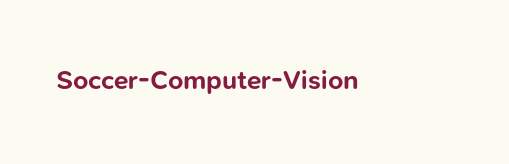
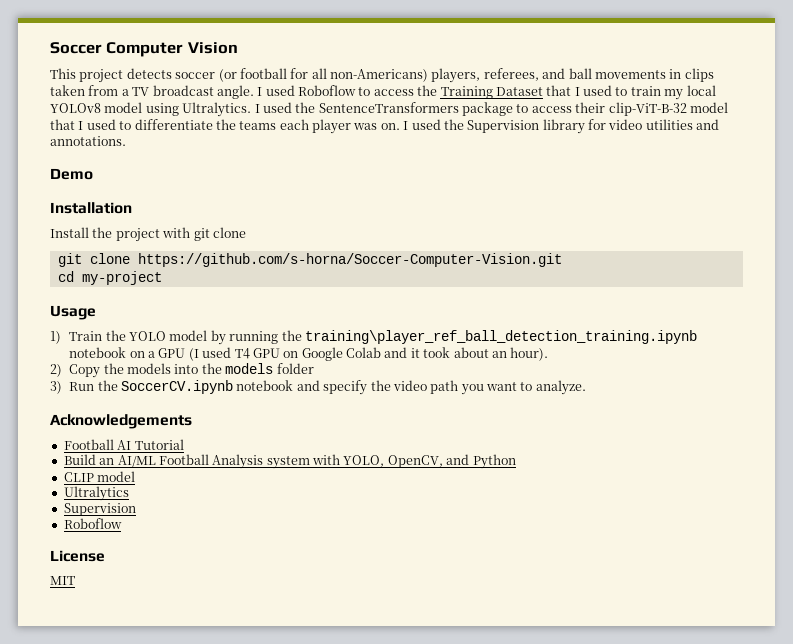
- Soccer-Computer-Vision
+ Soccer Computer Vision
+ This project detects soccer (or football for all non-Americans) players, referees, and ball movements in clips taken from a TV broadcast angle. I used Roboflow to access the Training Dataset that I used to train my local YOLOv8 model using Ultralytics. I used the SentenceTransformers package to access their clip-ViT-B-32 model that I used to differentiate the teams each player was on. I used the Supervision library for video utilities and annotations.
+ Demo
+ Installation
+ Install the project with git clone
+ git clone https://github.com/s-horna/Soccer-Computer-Vision.git
+ cd my-project
+ Usage
+ 1) Train the YOLO model by running the training\player_ref_ball_detection_training.ipynb notebook on a GPU (I used T4 GPU on Google Colab and it took about an hour).
+ 2) Copy the models into the models folder
+ 3) Run the SoccerCV.ipynb notebook and specify the video path you want to analyze.
+ Acknowledgements
+ Football AI Tutorial
+ Build an AI/ML Football Analysis system with YOLO, OpenCV, and Python
+ CLIP model
+ Ultralytics
+ Supervision
+ Roboflow
+ License
+ MIT

